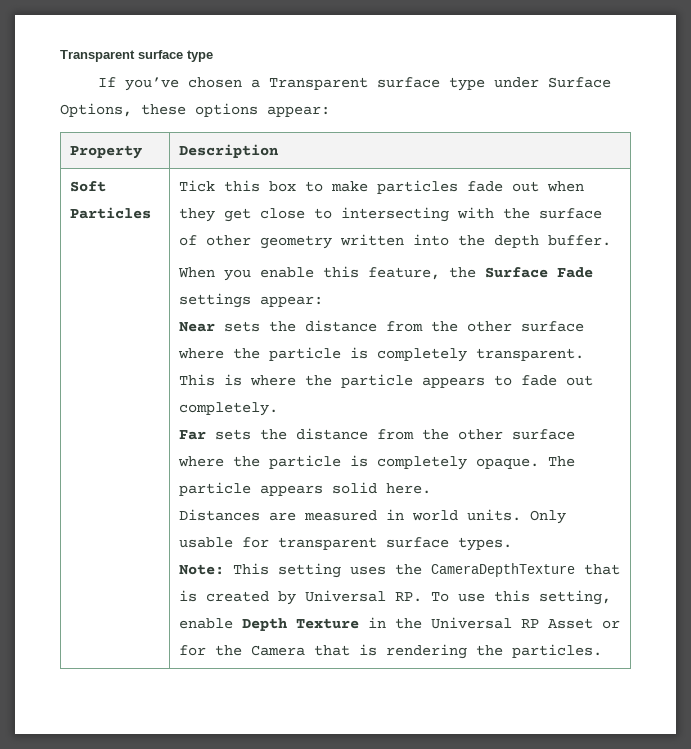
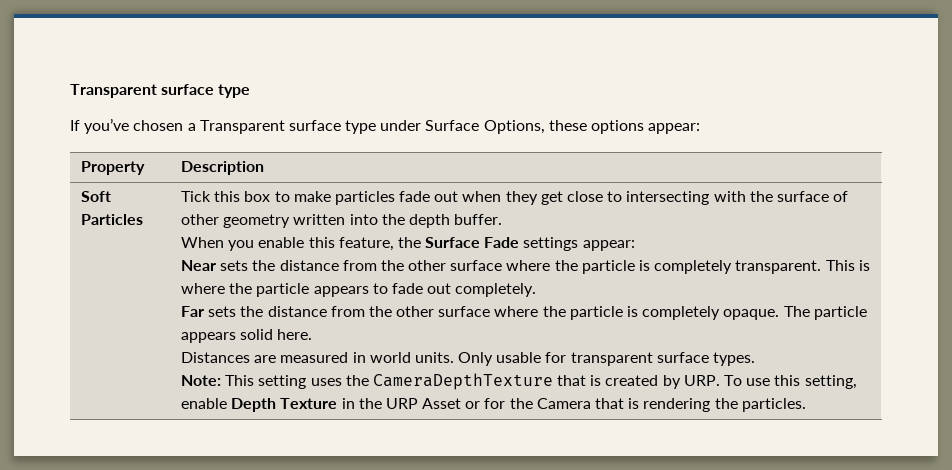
- Note: This setting uses the CameraDepthTexture that is created by Universal RP. To use this setting, enable Depth Texture in the Universal RP Asset or for the Camera that is rendering the particles.
+ Note: This setting uses the CameraDepthTexture that is created by URP. To use this setting, enable Depth Texture in the URP Asset or for the Camera that is rendering the particles.

